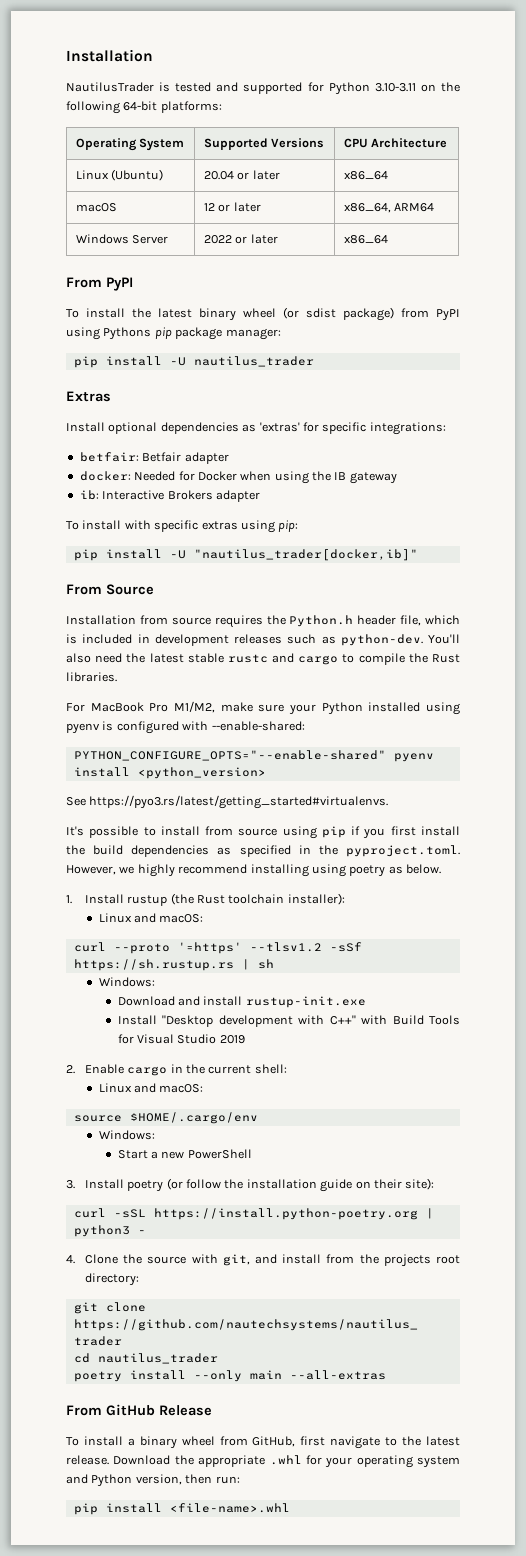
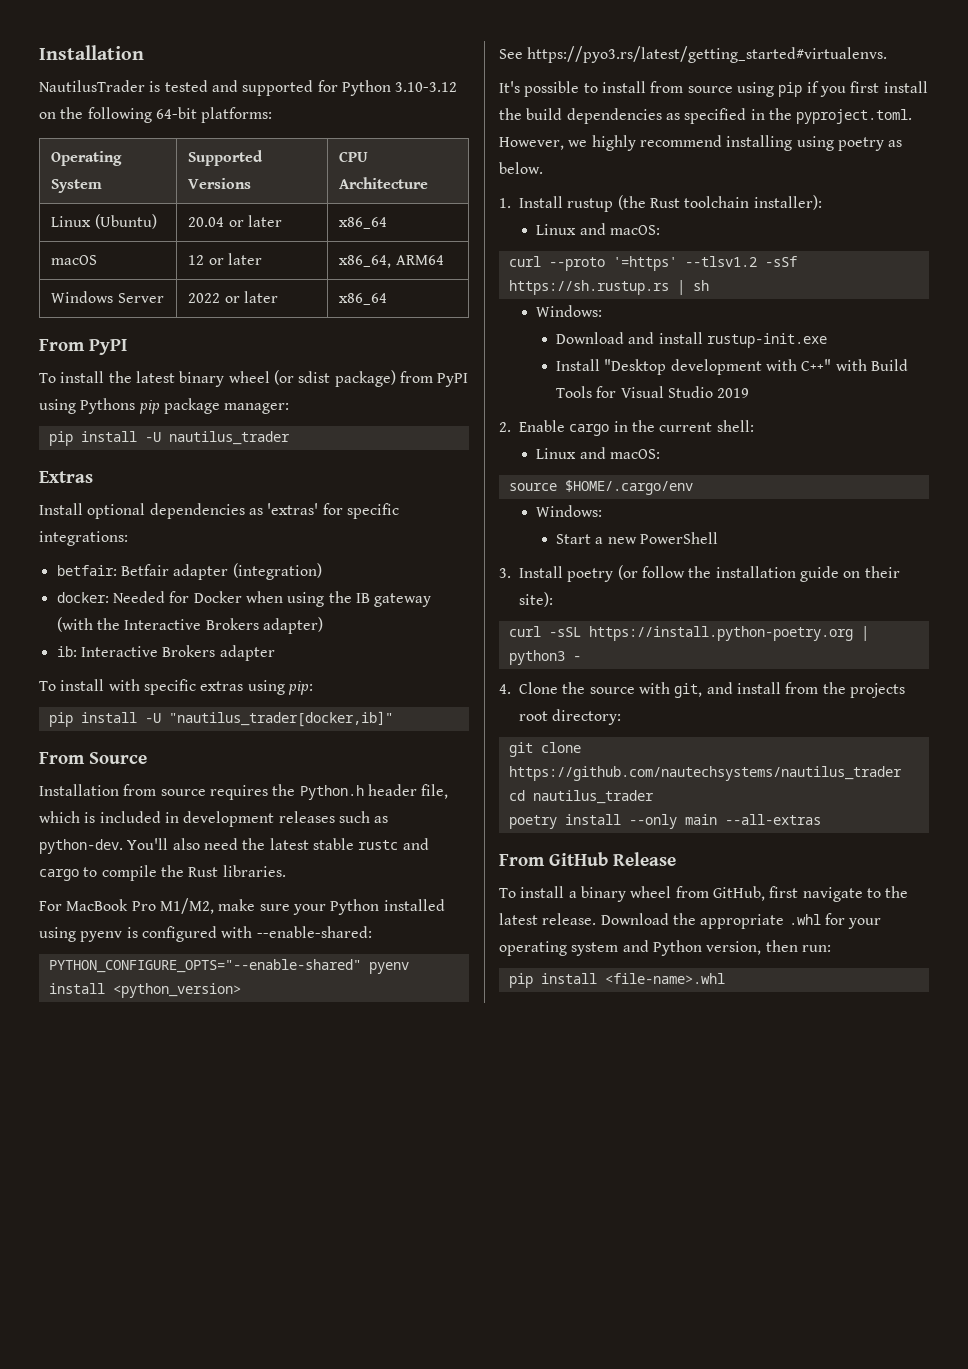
- NautilusTrader is tested and supported for Python 3.10-3.11 on the following 64-bit platforms:
+ NautilusTrader is tested and supported for Python 3.10-3.12 on the following 64-bit platforms:
- betfair: Betfair adapter
+ betfair: Betfair adapter (integration)
- docker: Needed for Docker when using the IB gateway
+ docker: Needed for Docker when using the IB gateway (with the Interactive Brokers adapter)

